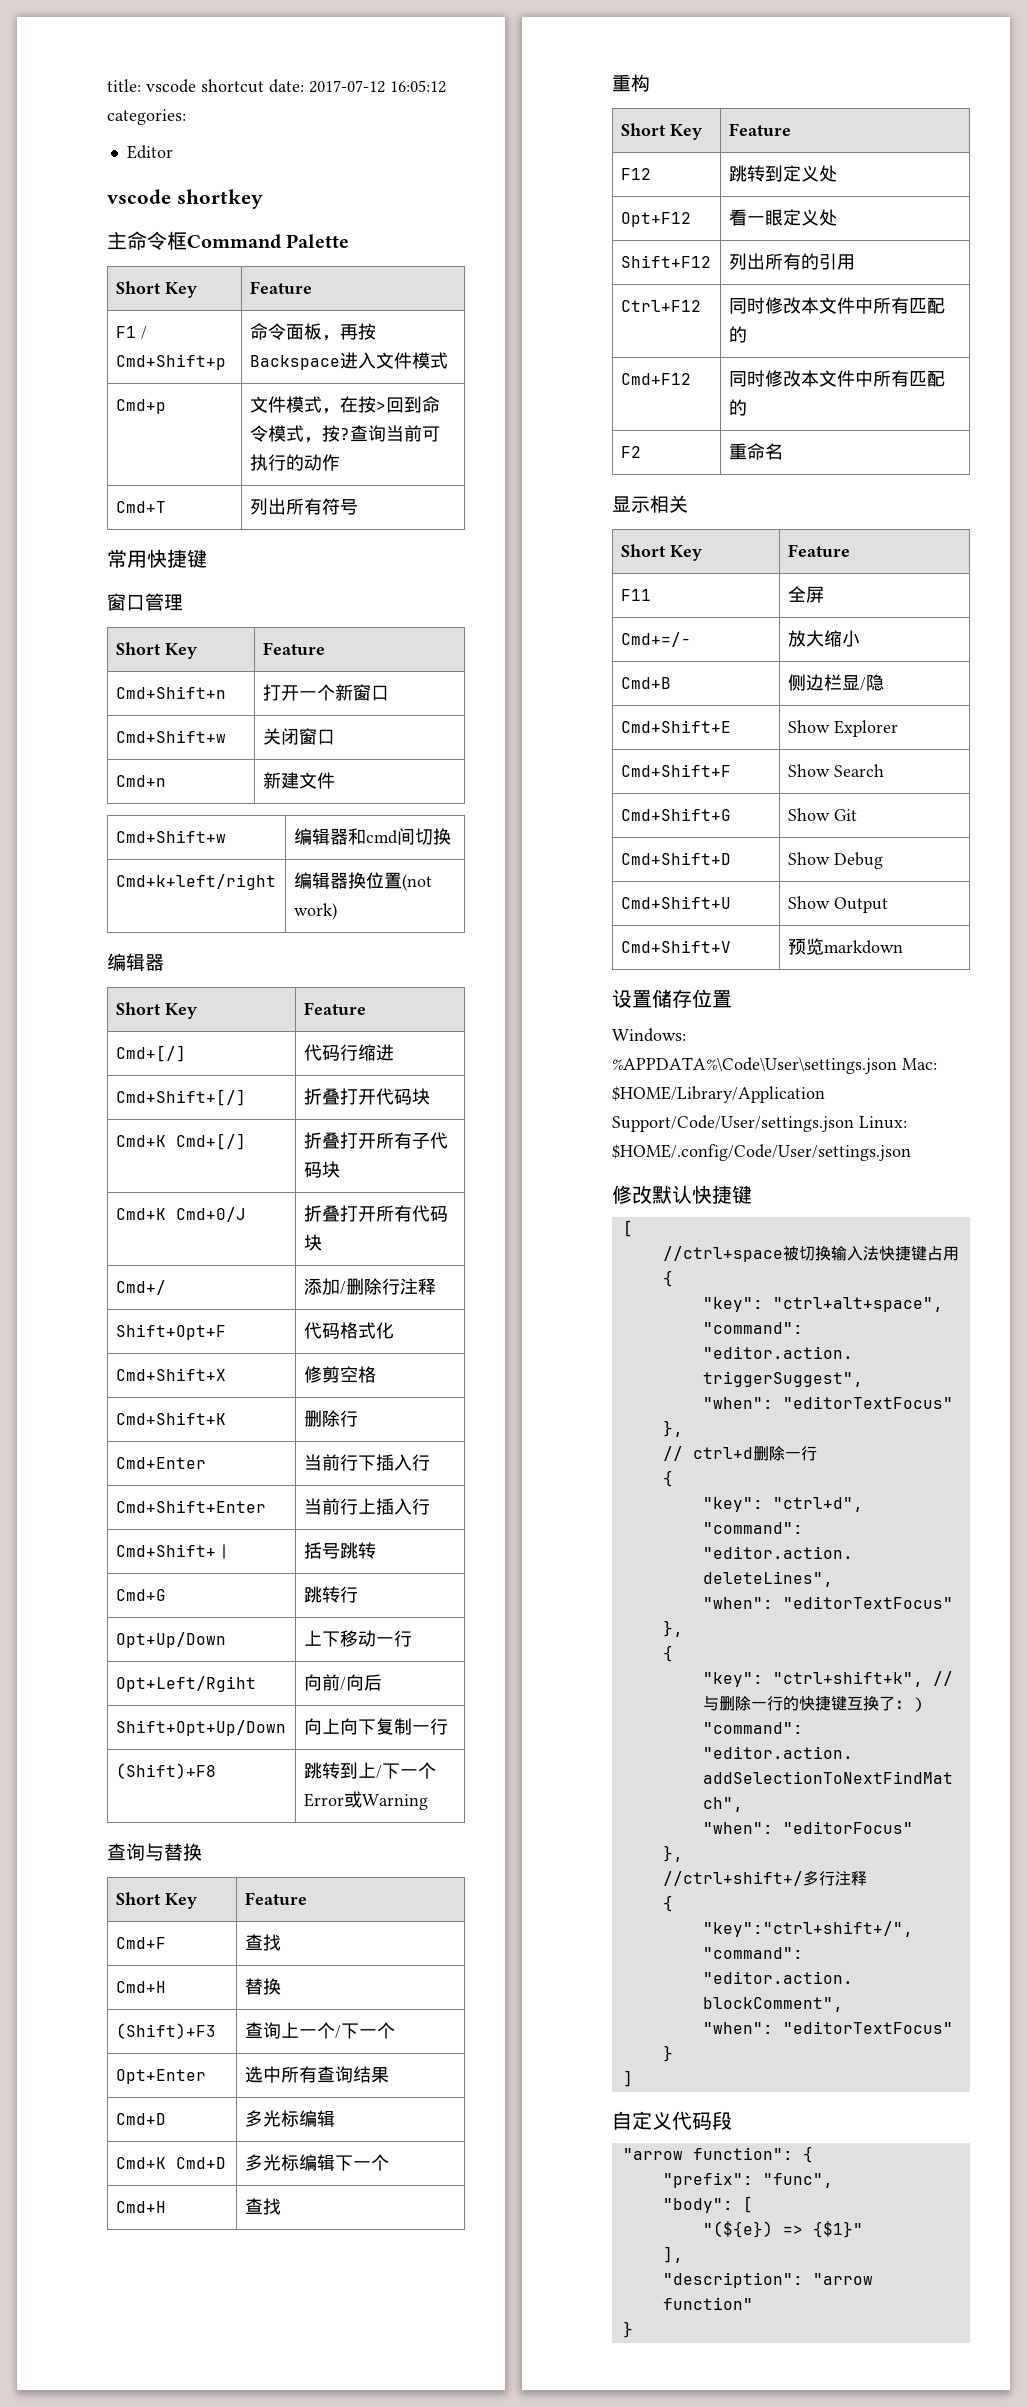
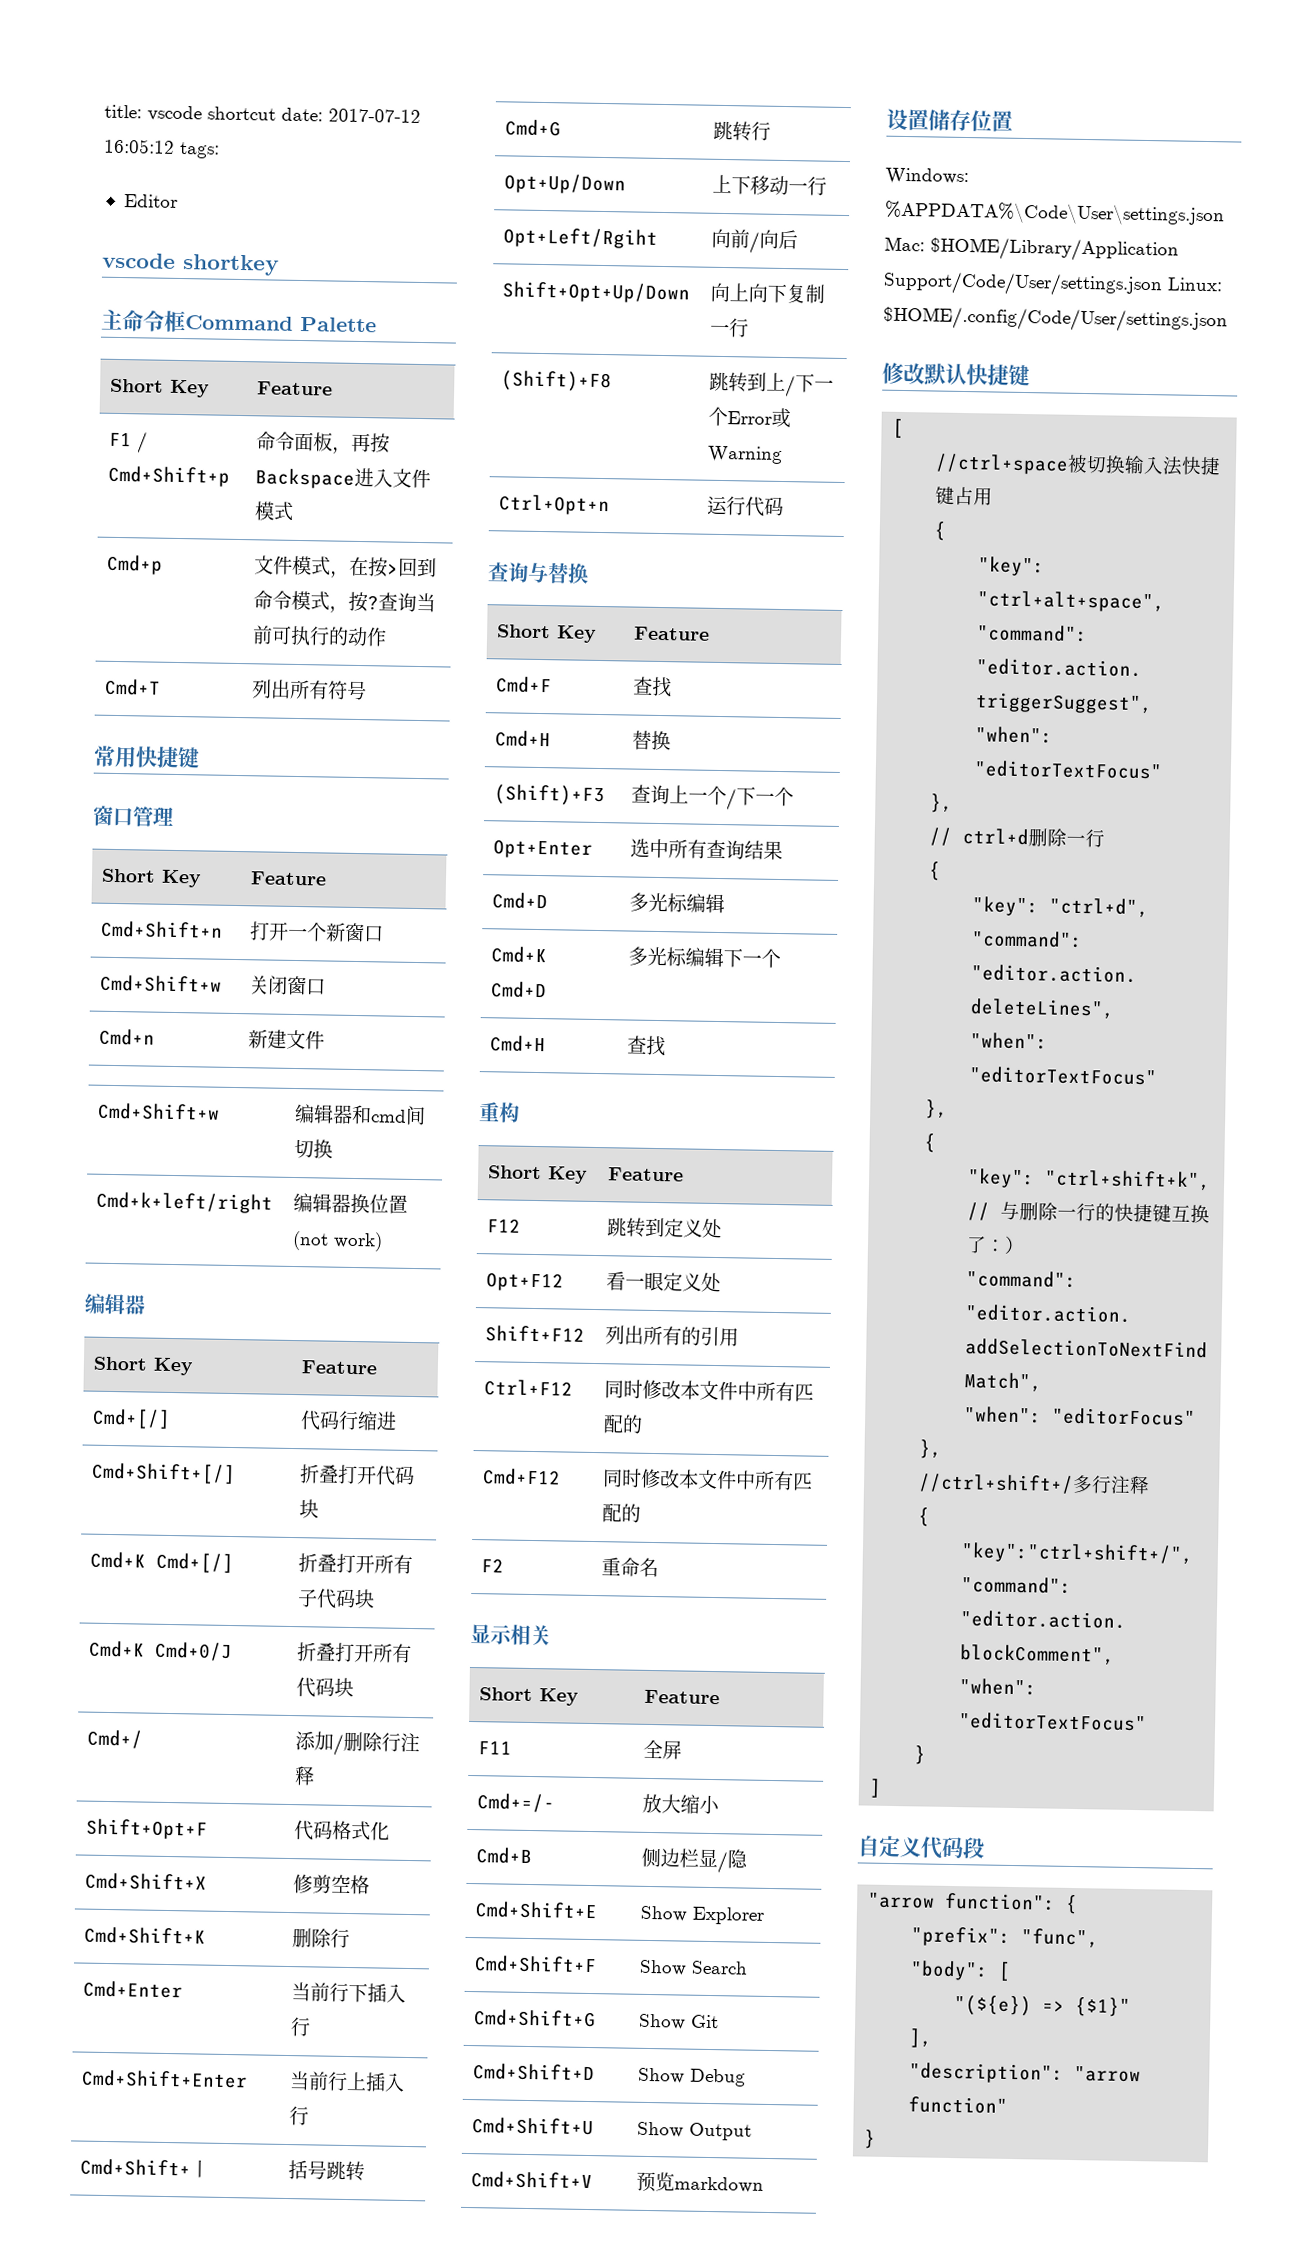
- title: vscode shortcut date: 2017-07-12 16:05:12 categories:
+ title: vscode shortcut date: 2017-07-12 16:05:12 tags:
+ Ctrl+Opt+n | 运行代码

